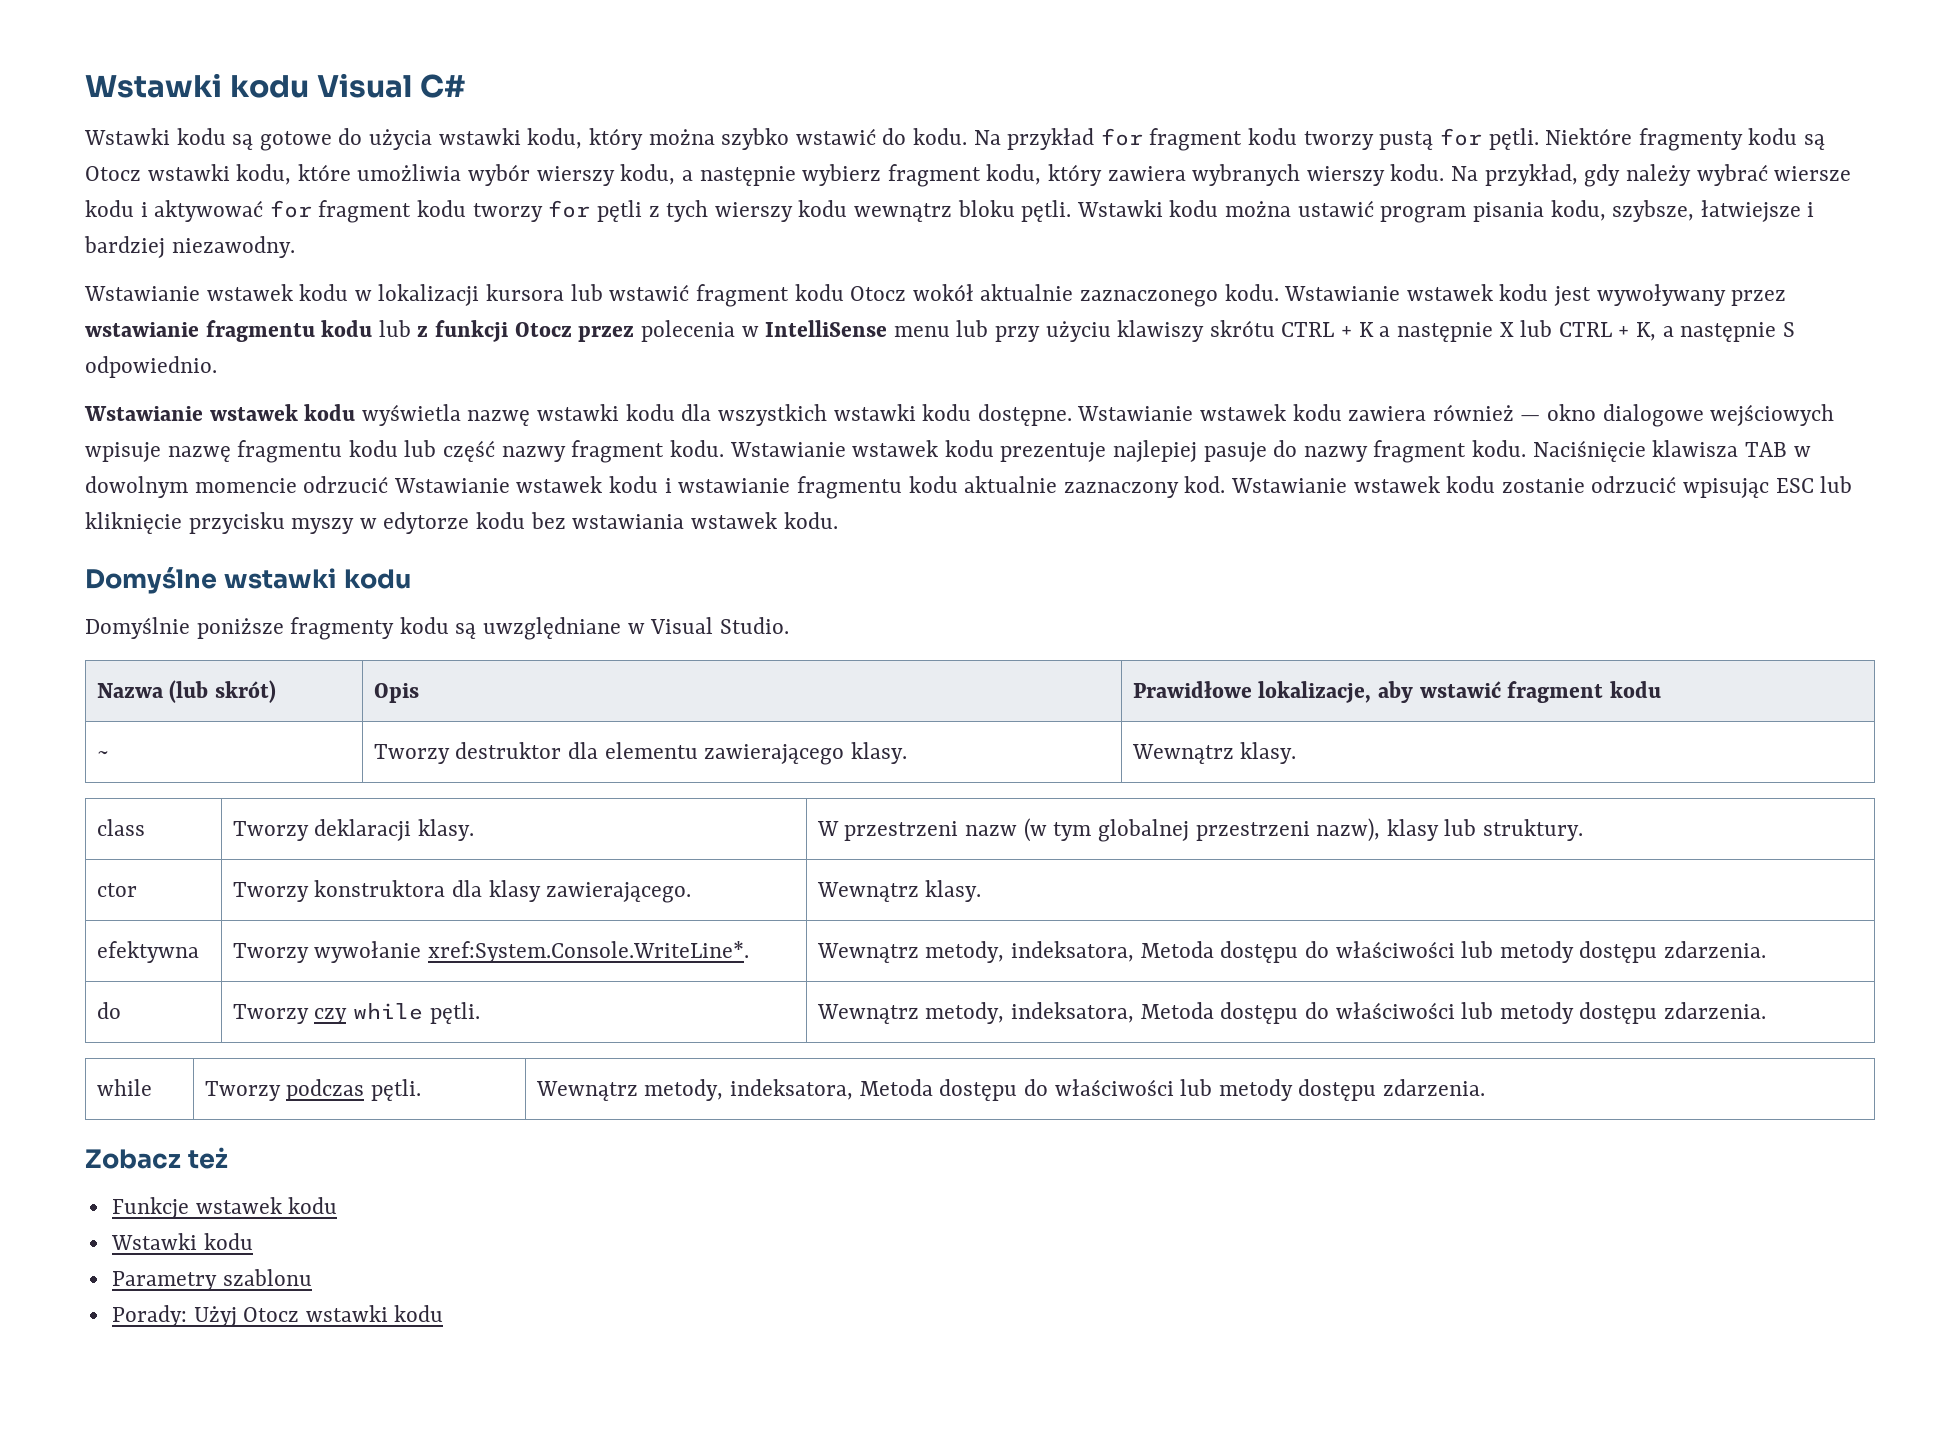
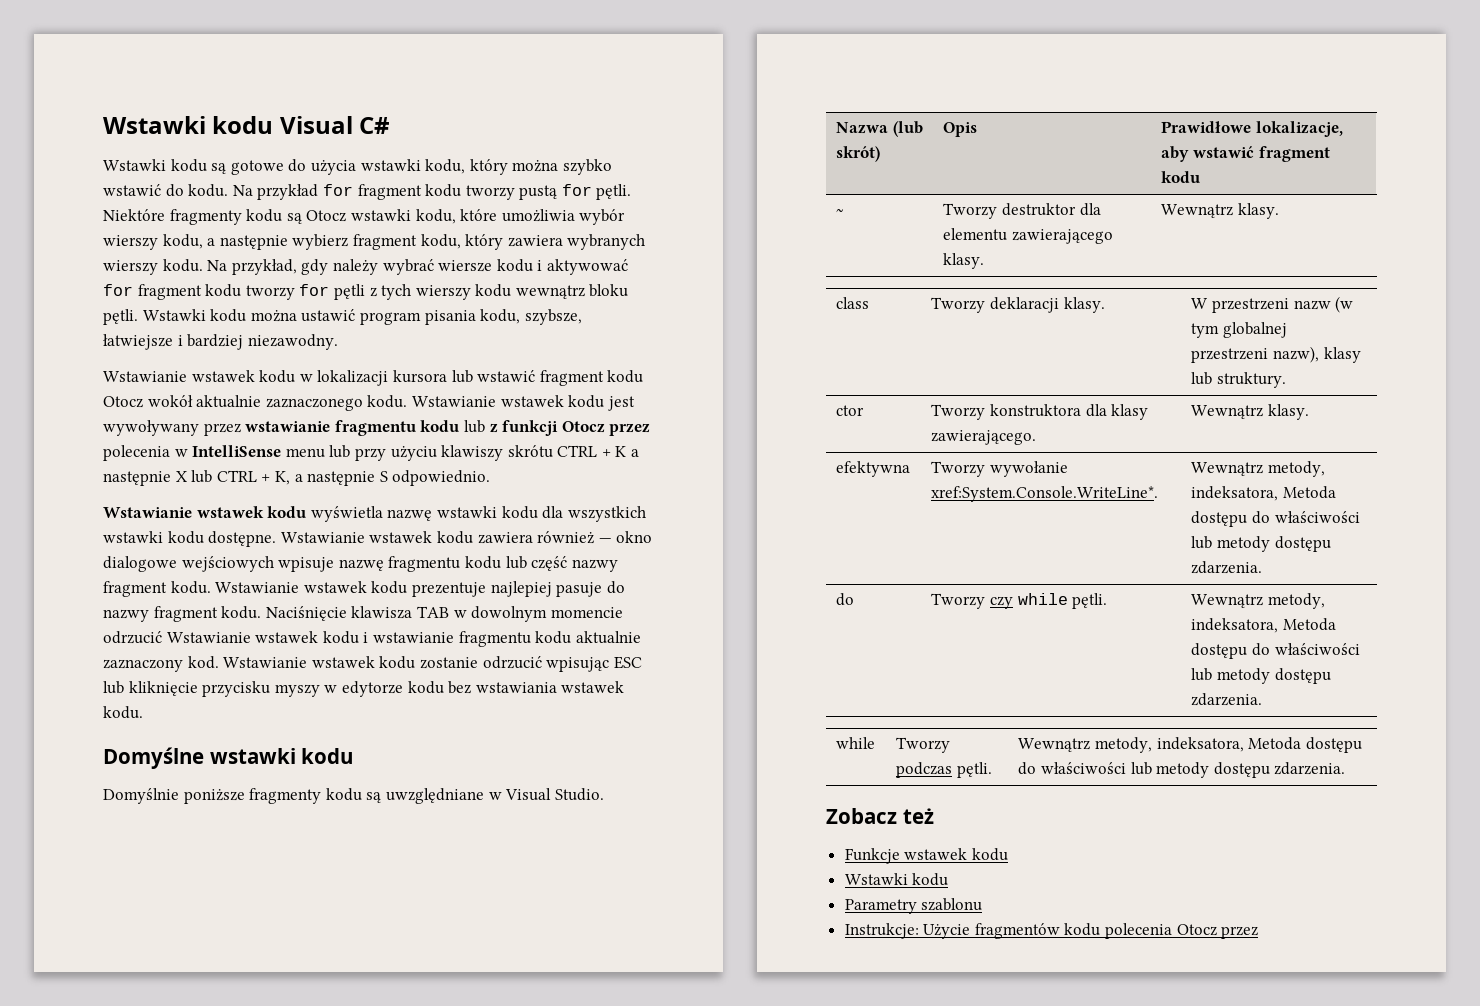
- Porady: Użyj Otocz wstawki kodu
+ Instrukcje: Użycie fragmentów kodu polecenia Otocz przez

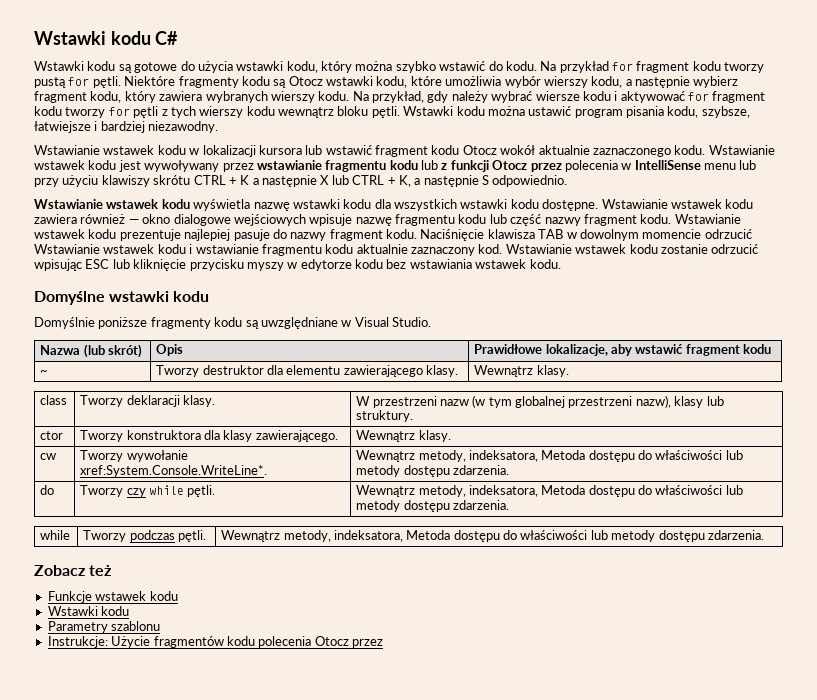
- Wstawki kodu Visual C#
+ Wstawki kodu C#
- efektywna | Tworzy wywołanie xref:System.Console.WriteLine*. | Wewnątrz metody, indeksatora, Metoda dostępu do właściwości lub metody dostępu zdarzenia.
+ cw | Tworzy wywołanie xref:System.Console.WriteLine*. | Wewnątrz metody, indeksatora, Metoda dostępu do właściwości lub metody dostępu zdarzenia.

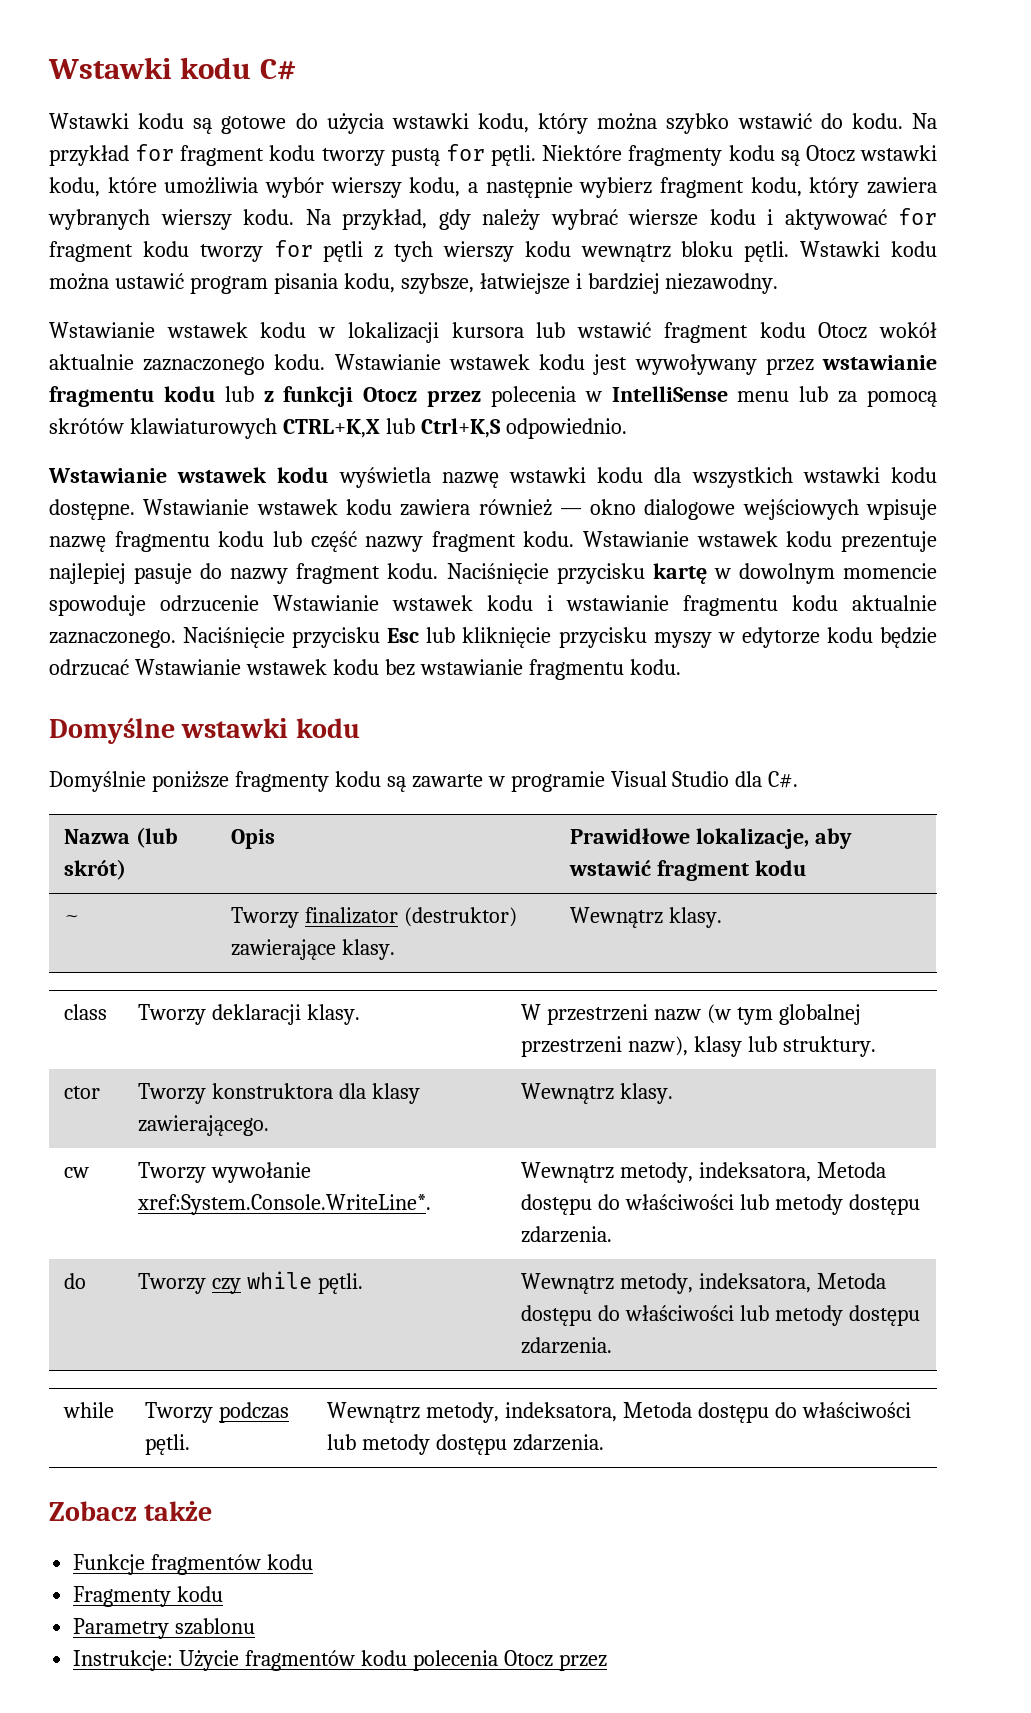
- Wstawianie wstawek kodu jest wywoływany przez wstawianie fragmentu kodu lub z funkcji Otocz przez polecenia w IntelliSense menu lub przy użyciu klawiszy skrótu CTRL + K a następnie X lub CTRL + K, a następnie S odpowiednio.
+ Wstawianie wstawek kodu jest wywoływany przez wstawianie fragmentu kodu lub z funkcji Otocz przez polecenia w IntelliSense menu lub za pomocą skrótów klawiaturowych CTRL+K,X lub Ctrl+K,S odpowiednio.
- Naciśnięcie klawisza TAB w dowolnym momencie odrzucić Wstawianie wstawek kodu i wstawianie fragmentu kodu aktualnie zaznaczony kod. Wstawianie wstawek kodu zostanie odrzucić wpisując ESC lub kliknięcie przycisku myszy w edytorze kodu bez wstawiania wstawek kodu.
+ Naciśnięcie przycisku kartę w dowolnym momencie spowoduje odrzucenie Wstawianie wstawek kodu i wstawianie fragmentu kodu aktualnie zaznaczonego. Naciśnięcie przycisku Esc lub kliknięcie przycisku myszy w edytorze kodu będzie odrzucać Wstawianie wstawek kodu bez wstawianie fragmentu kodu.
- Domyślnie poniższe fragmenty kodu są uwzględniane w Visual Studio.
+ Domyślnie poniższe fragmenty kodu są zawarte w programie Visual Studio dla C#.
- ~ | Tworzy destruktor dla elementu zawierającego klasy. | Wewnątrz klasy.
+ ~ | Tworzy finalizator (destruktor) zawierające klasy. | Wewnątrz klasy.
- Zobacz też
+ Zobacz także
- Funkcje wstawek kodu
- Wstawki kodu
+ Funkcje fragmentów kodu
+ Fragmenty kodu

